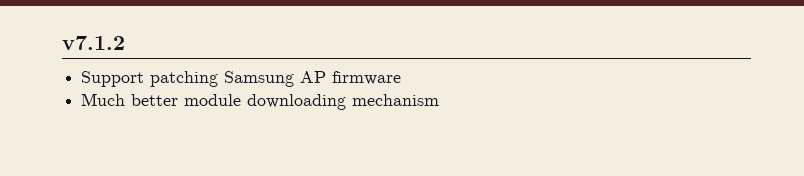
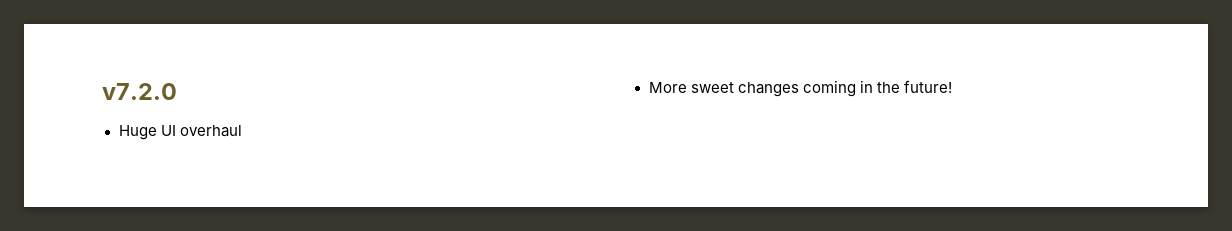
- v7.1.2
- Support patching Samsung AP firmware
- Much better module downloading mechanism
+ v7.2.0
+ Huge UI overhaul
+ More sweet changes coming in the future!

